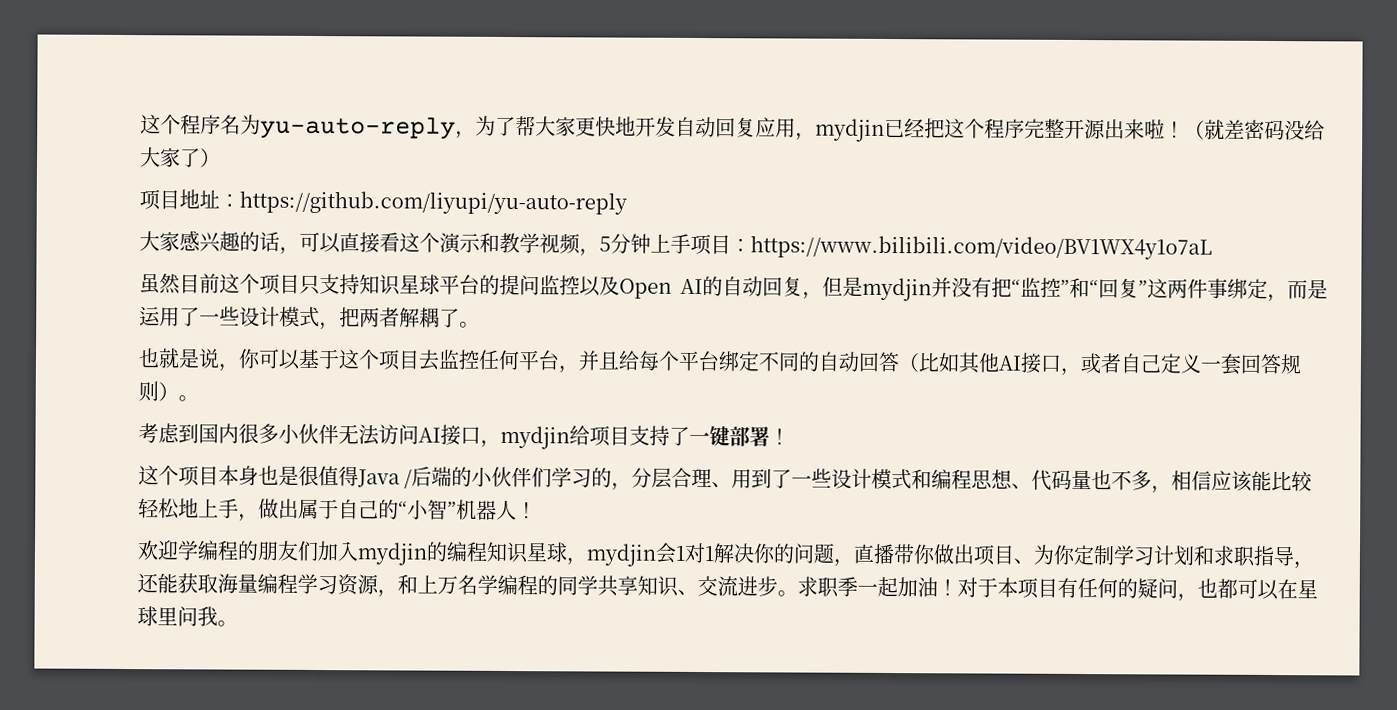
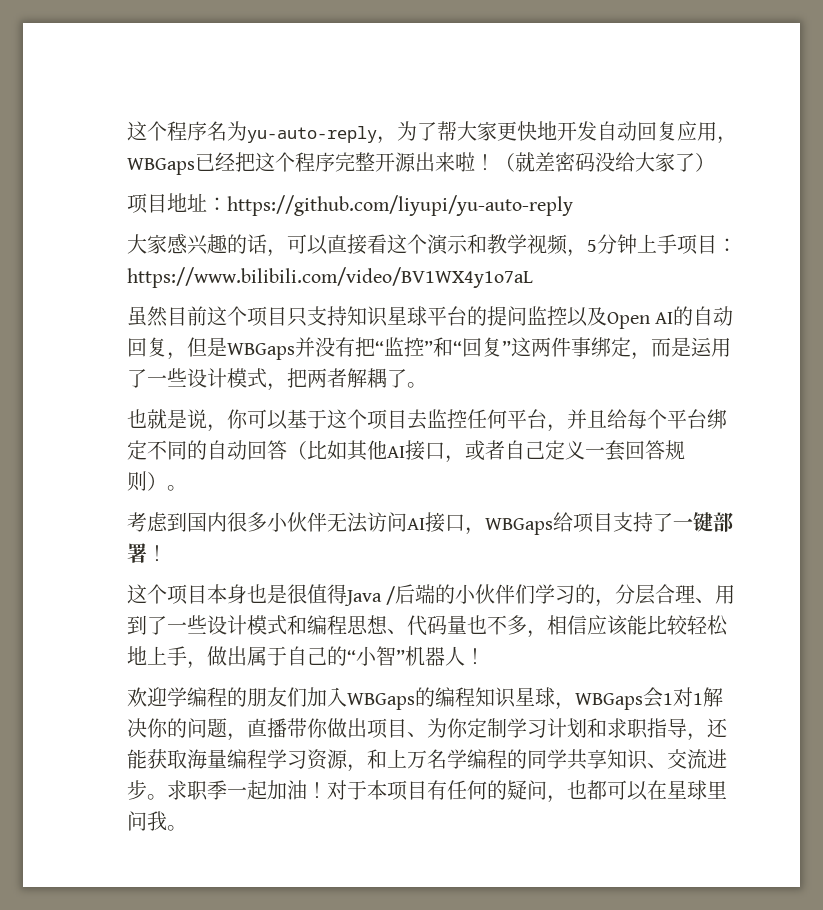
- 这个程序名为yu-auto-reply，为了帮大家更快地开发自动回复应用，mydjin已经把这个程序完整开源出来啦！
+ 这个程序名为yu-auto-reply，为了帮大家更快地开发自动回复应用，WBGaps已经把这个程序完整开源出来啦！
- 虽然目前这个项目只支持知识星球平台的提问监控以及Open AI的自动回复，但是mydjin并没有把“监控”和“回复”这两件事绑定，而是运用了一些设计模式，把两者解耦了。
+ 虽然目前这个项目只支持知识星球平台的提问监控以及Open AI的自动回复，但是WBGaps并没有把“监控”和“回复”这两件事绑定，而是运用了一些设计模式，把两者解耦了。
- 考虑到国内很多小伙伴无法访问AI接口，mydjin给项目支持了一键部署！
+ 考虑到国内很多小伙伴无法访问AI接口，WBGaps给项目支持了一键部署！
- 欢迎学编程的朋友们加入mydjin的编程知识星球，mydjin会1对1解决你的问题，直播带你做出项目、为你定制学习计划和求职指导，还能获取海量编程学习资源，和上万名学编程的同学共享知识、交流进步。
+ 欢迎学编程的朋友们加入WBGaps的编程知识星球，WBGaps会1对1解决你的问题，直播带你做出项目、为你定制学习计划和求职指导，还能获取海量编程学习资源，和上万名学编程的同学共享知识、交流进步。

